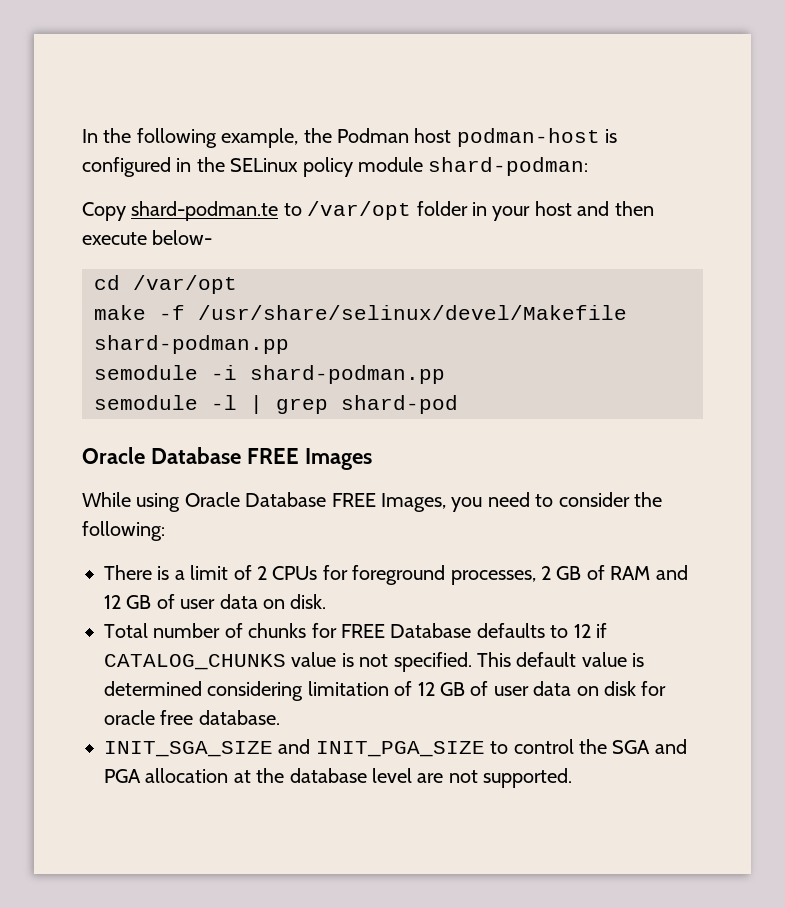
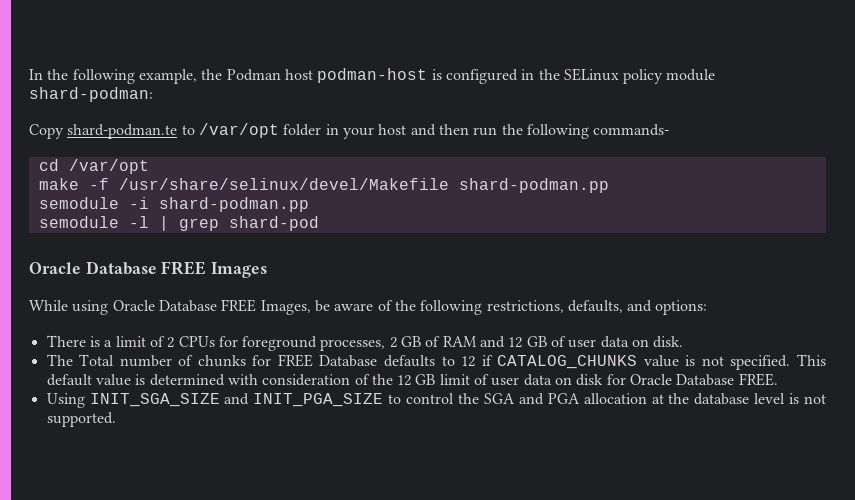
- Copy shard-podman.te to /var/opt folder in your host and then execute below-
+ Copy shard-podman.te to /var/opt folder in your host and then run the following commands-
- While using Oracle Database FREE Images, you need to consider the following:
+ While using Oracle Database FREE Images, be aware of the following restrictions, defaults, and options:
- Total number of chunks for FREE Database defaults to 12 if CATALOG_CHUNKS value is not specified.
+ The Total number of chunks for FREE Database defaults to 12 if CATALOG_CHUNKS value is not specified.
- This default value is determined considering limitation of 12 GB of user data on disk for oracle free database.
- INIT_SGA_SIZE and INIT_PGA_SIZE to control the SGA and PGA allocation at the database level are not supported.
+ This default value is determined with consideration of the 12 GB limit of user data on disk for Oracle Database FREE.
+ Using INIT_SGA_SIZE and INIT_PGA_SIZE to control the SGA and PGA allocation at the database level is not supported.

